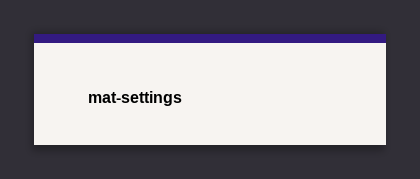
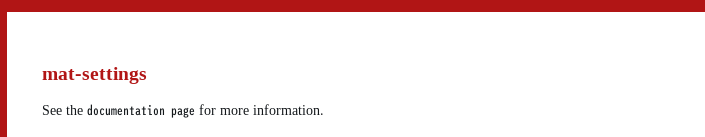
+ See the documentation page for more information.

